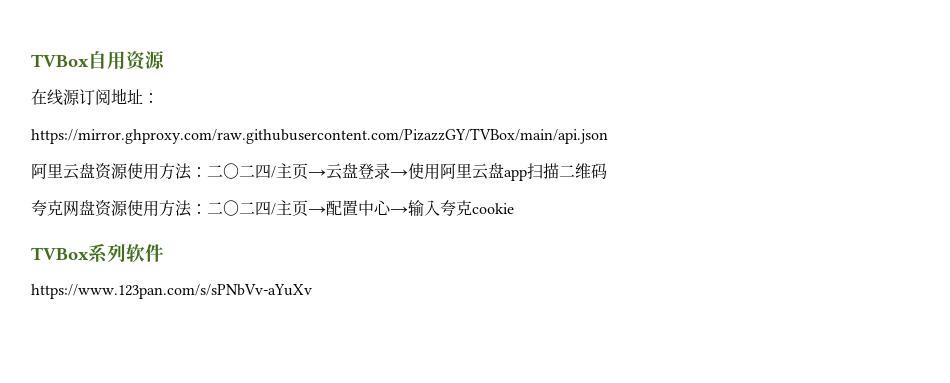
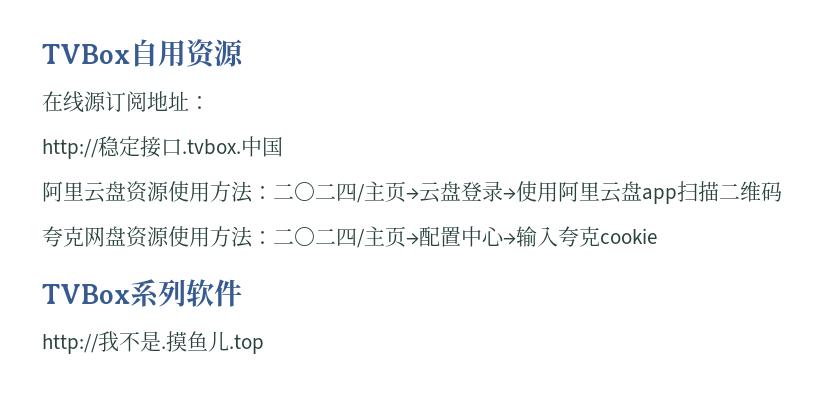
- https://mirror.ghproxy.com/raw.githubusercontent.com/PizazzGY/TVBox/main/api.json
+ http://稳定接口.tvbox.中国
- https://www.123pan.com/s/sPNbVv-aYuXv
+ http://我不是.摸鱼儿.top

